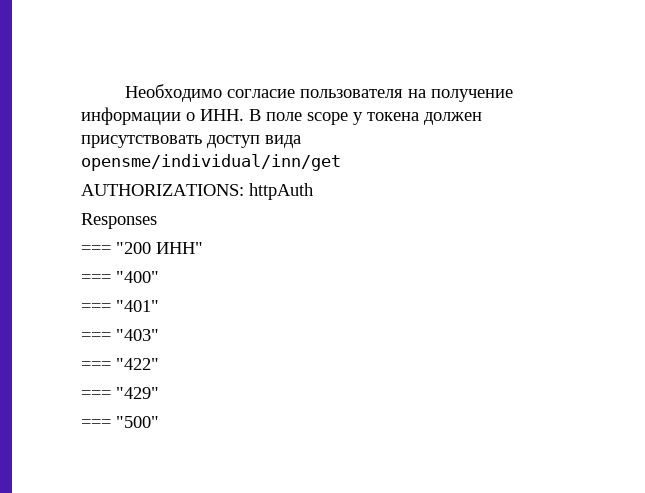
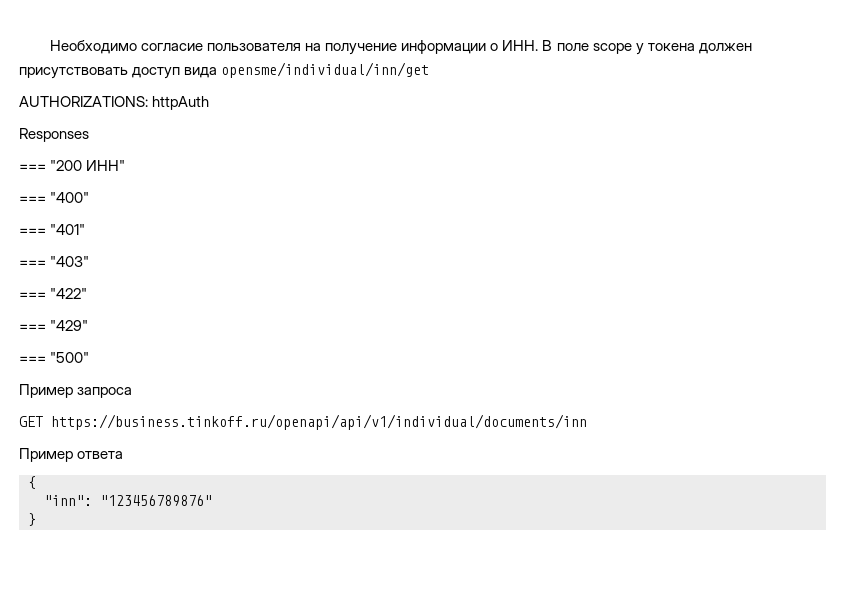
+ Пример запроса
+ GET https://business.tinkoff.ru/openapi/api/v1/individual/documents/inn
+ Пример ответа
+ {
+ "inn": "123456789876"
+ }

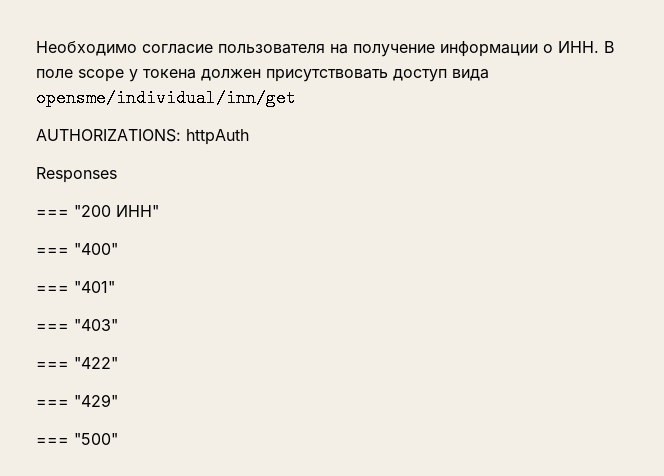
- Пример запроса
- GET https://business.tinkoff.ru/openapi/api/v1/individual/documents/inn
- Пример ответа
- {
- "inn": "123456789876"
- }

